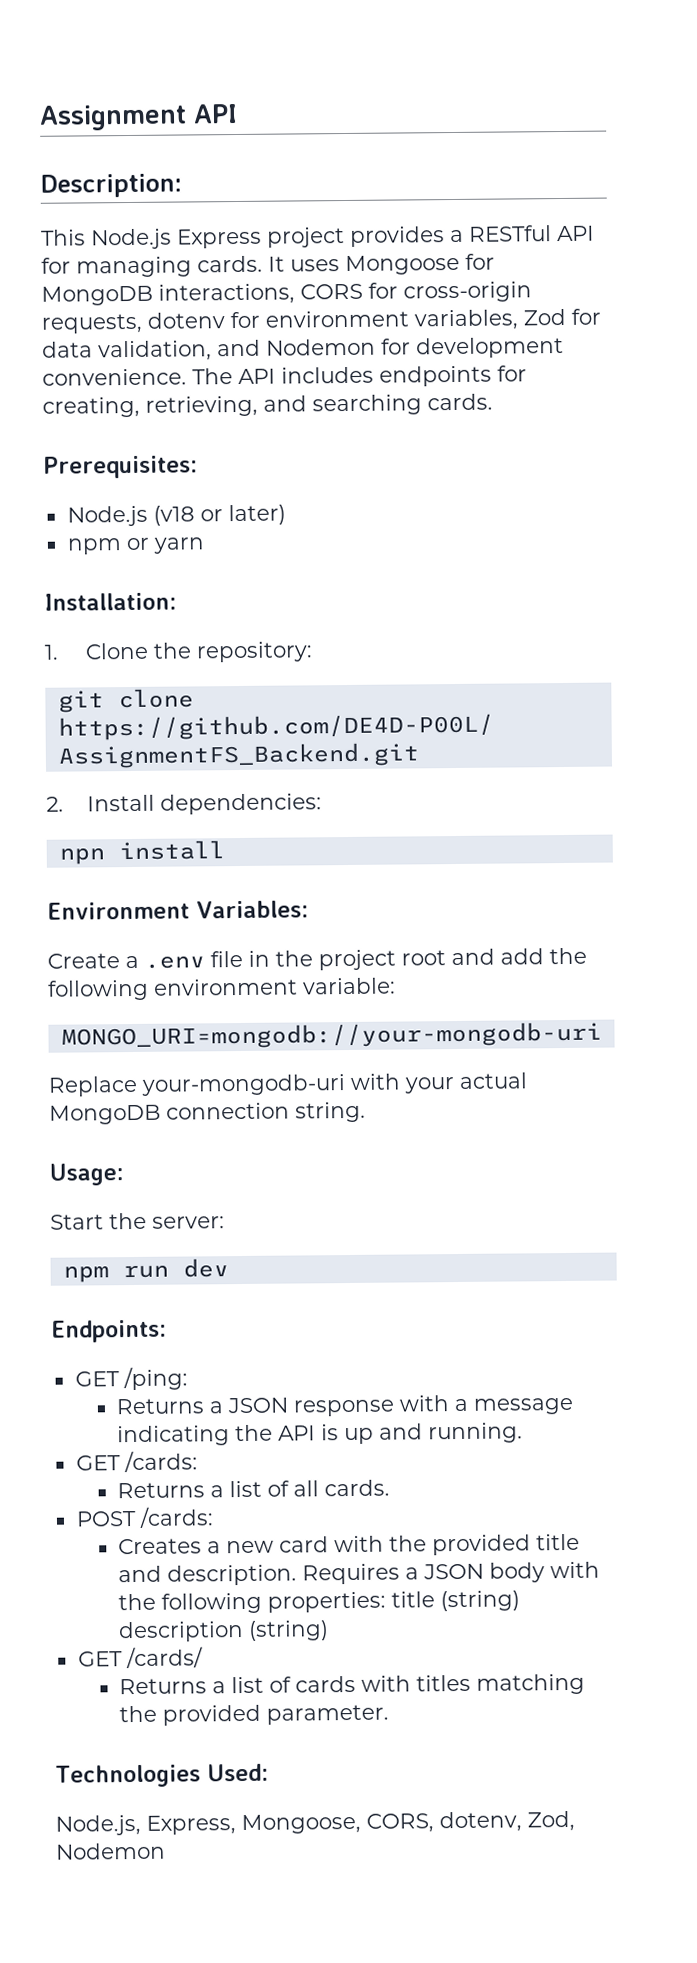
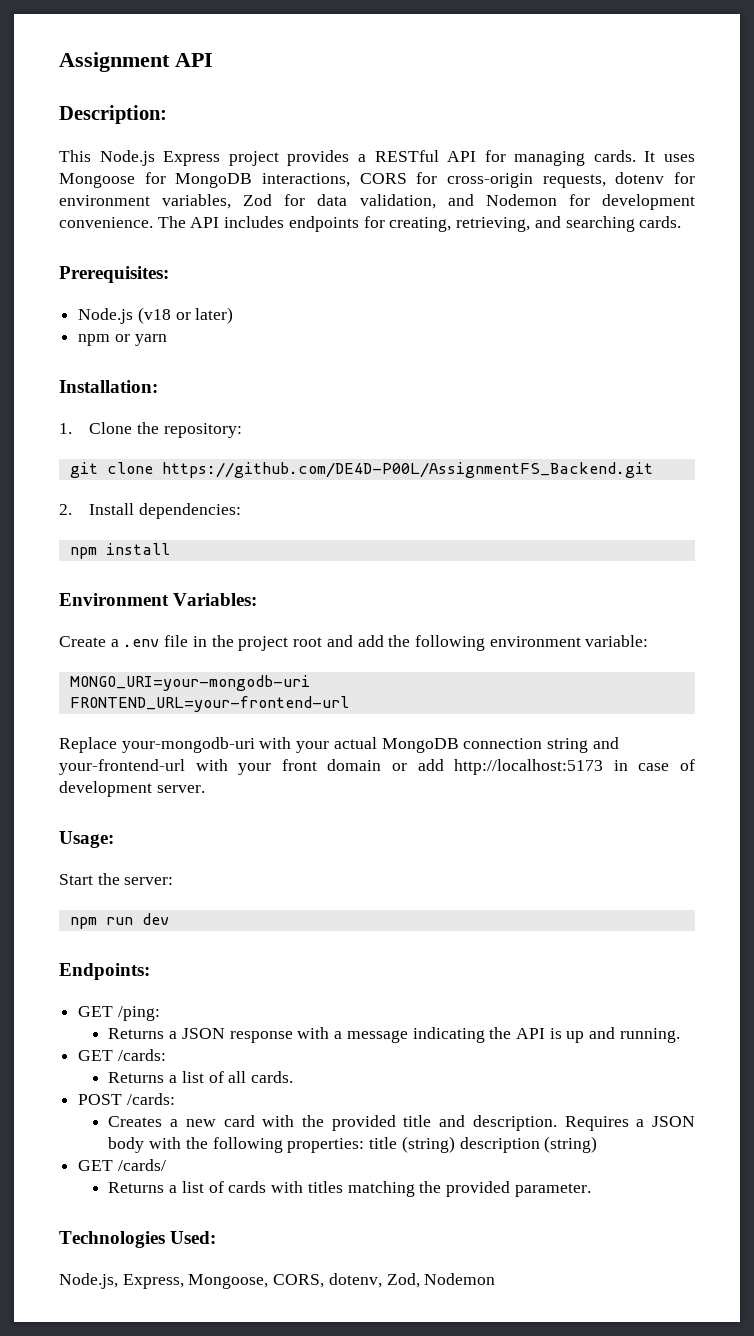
- npn install
+ npm install
- MONGO_URI=mongodb://your-mongodb-uri
+ MONGO_URI=your-mongodb-uri
+ FRONTEND_URL=your-frontend-url
- Replace your-mongodb-uri with your actual MongoDB connection string.
+ Replace your-mongodb-uri with your actual MongoDB connection string and your-frontend-url with your front domain or add http://localhost:5173 in case of development server.

